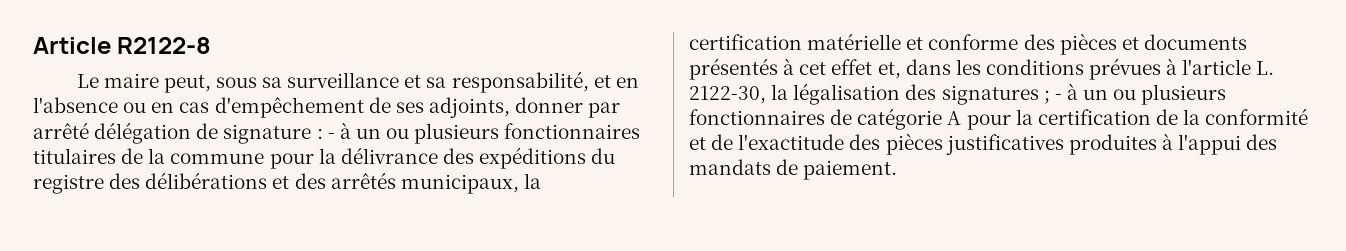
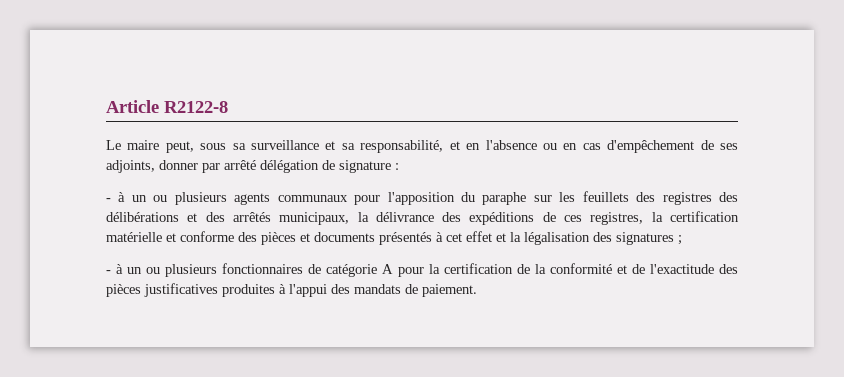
- Le maire peut, sous sa surveillance et sa responsabilité, et en l'absence ou en cas d'empêchement de ses adjoints, donner par arrêté délégation de signature : - à un ou plusieurs fonctionnaires titulaires de la commune pour la délivrance des expéditions du registre des délibérations et des arrêtés municipaux, la certification matérielle et conforme des pièces et documents présentés à cet effet et, dans les conditions prévues à l'article L. 2122-30, la légalisation des signatures ; - à un ou plusieurs fonctionnaires de catégorie A pour la certification de la conformité et de l'exactitude des pièces justificatives produites à l'appui des mandats de paiement.
+ Le maire peut, sous sa surveillance et sa responsabilité, et en l'absence ou en cas d'empêchement de ses adjoints, donner par arrêté délégation de signature :
+ - à un ou plusieurs agents communaux pour l'apposition du paraphe sur les feuillets des registres des délibérations et des arrêtés municipaux, la délivrance des expéditions de ces registres, la certification matérielle et conforme des pièces et documents présentés à cet effet et la légalisation des signatures ;
+ - à un ou plusieurs fonctionnaires de catégorie A pour la certification de la conformité et de l'exactitude des pièces justificatives produites à l'appui des mandats de paiement.

